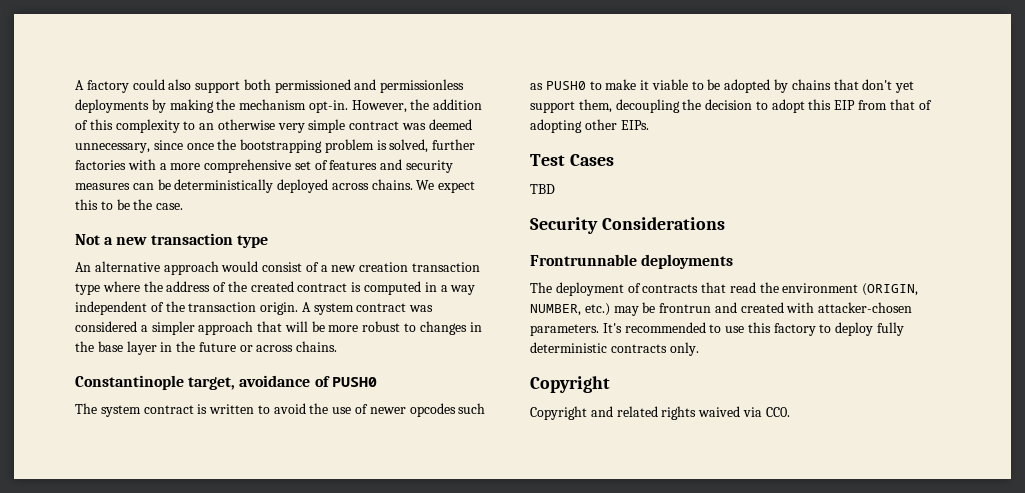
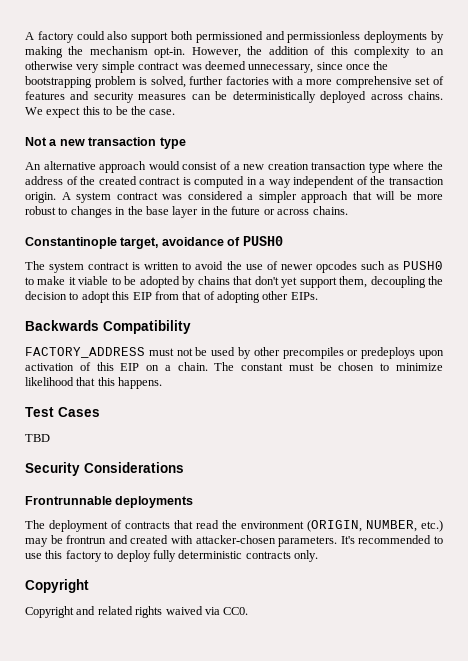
+ Backwards Compatibility
+ FACTORY_ADDRESS must not be used by other precompiles or predeploys upon activation of this EIP on a chain. The constant must be chosen to minimize likelihood that this happens.

